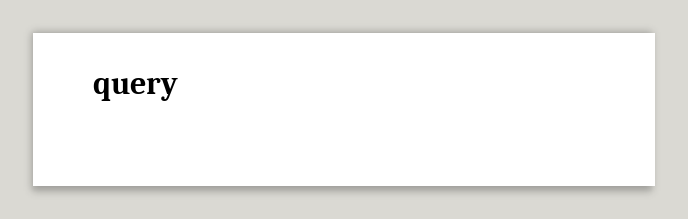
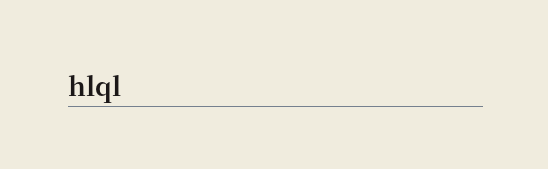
- query
+ hlql

